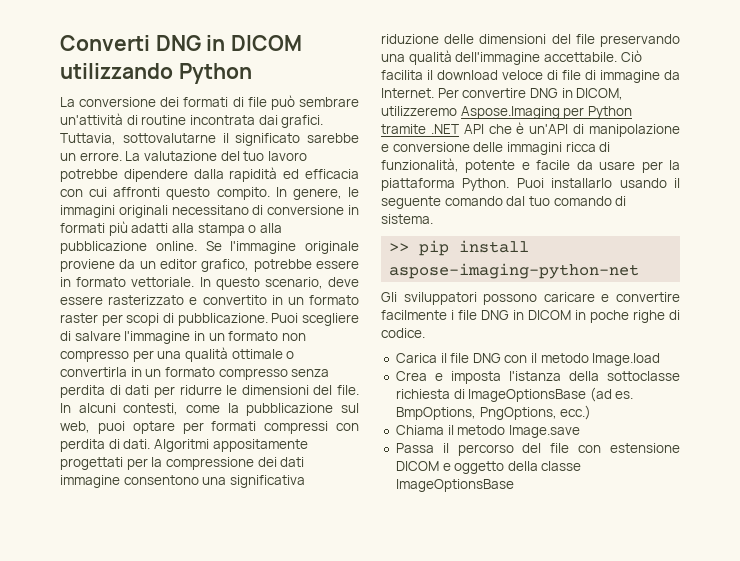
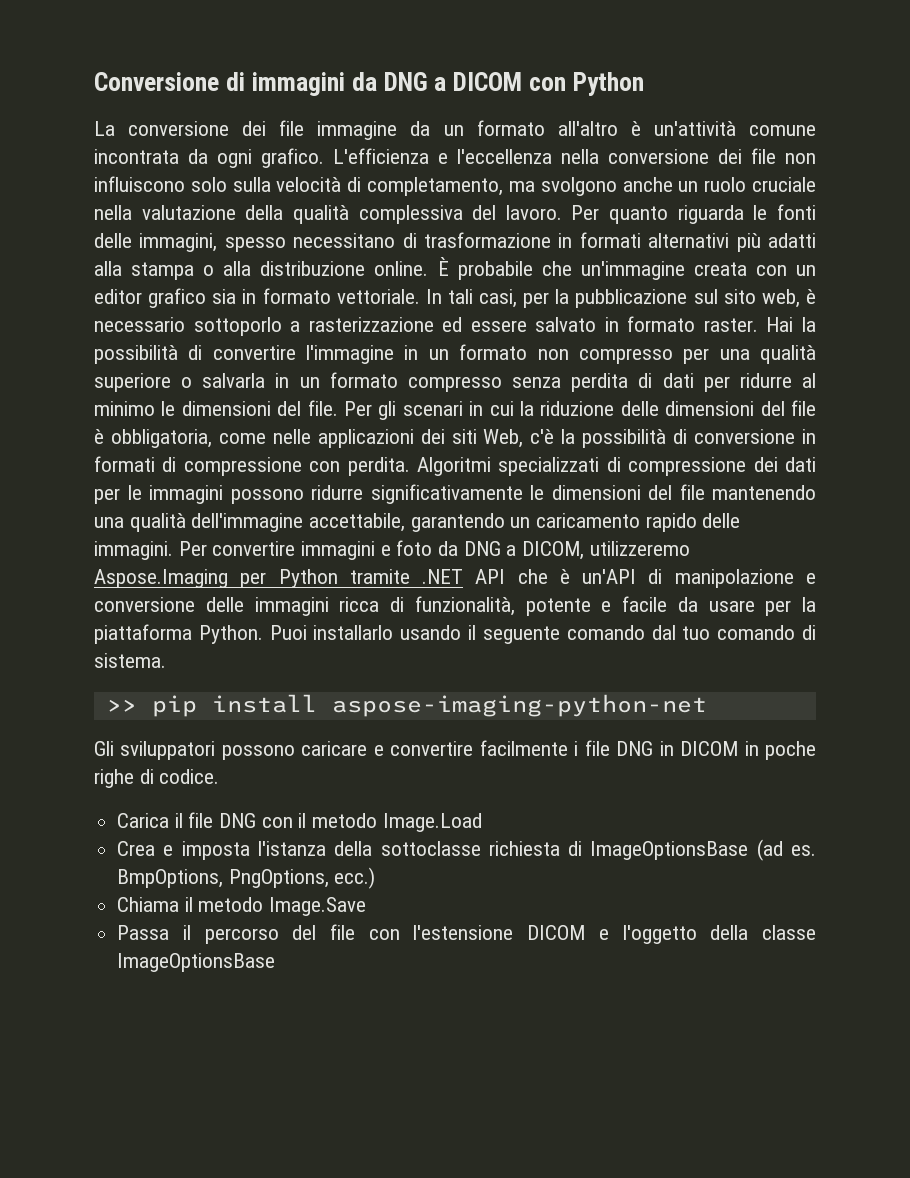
- Converti DNG in DICOM utilizzando Python
- La conversione dei formati di file può sembrare un'attività di routine incontrata dai grafici. Tuttavia, sottovalutarne il significato sarebbe un errore. La valutazione del tuo lavoro potrebbe dipendere dalla rapidità ed efficacia con cui affronti questo compito. In genere, le immagini originali necessitano di conversione in formati più adatti alla stampa o alla pubblicazione online. Se l'immagine originale proviene da un editor grafico, potrebbe essere in formato vettoriale. In questo scenario, deve essere rasterizzato e convertito in un formato raster per scopi di pubblicazione. Puoi scegliere di salvare l'immagine in un formato non compresso per una qualità ottimale o convertirla in un formato compresso senza perdita di dati per ridurre le dimensioni del file.
+ Conversione di immagini da DNG a DICOM con Python
+ La conversione dei file immagine da un formato all'altro è un'attività comune incontrata da ogni grafico. L'efficienza e l'eccellenza nella conversione dei file non influiscono solo sulla velocità di completamento, ma svolgono anche un ruolo cruciale nella valutazione della qualità complessiva del lavoro. Per quanto riguarda le fonti delle immagini, spesso necessitano di trasformazione in formati alternativi più adatti alla stampa o alla distribuzione online. È probabile che un'immagine creata con un editor grafico sia in formato vettoriale. In tali casi, per la pubblicazione sul sito web, è necessario sottoporlo a rasterizzazione ed essere salvato in formato raster. Hai la possibilità di convertire l'immagine in un formato non compresso per una qualità superiore o salvarla in un formato compresso senza perdita di dati per ridurre al minimo le dimensioni del file.
- In alcuni contesti, come la pubblicazione sul web, puoi optare per formati compressi con perdita di dati. Algoritmi appositamente progettati per la compressione dei dati immagine consentono una significativa riduzione delle dimensioni del file preservando una qualità dell'immagine accettabile. Ciò facilita il download veloce di file di immagine da Internet. Per convertire DNG in DICOM, utilizzeremo Aspose.Imaging per Python tramite .NET API che è un'API di manipolazione e conversione delle immagini ricca di funzionalità, potente e facile da usare per la piattaforma Python.
+ Per gli scenari in cui la riduzione delle dimensioni del file è obbligatoria, come nelle applicazioni dei siti Web, c'è la possibilità di conversione in formati di compressione con perdita. Algoritmi specializzati di compressione dei dati per le immagini possono ridurre significativamente le dimensioni del file mantenendo una qualità dell'immagine accettabile, garantendo un caricamento rapido delle immagini. Per convertire immagini e foto da DNG a DICOM, utilizzeremo Aspose.Imaging per Python tramite .NET API che è un'API di manipolazione e conversione delle immagini ricca di funzionalità, potente e facile da usare per la piattaforma Python.
- Carica il file DNG con il metodo Image.load
+ Carica il file DNG con il metodo Image.Load
- Chiama il metodo Image.save
+ Chiama il metodo Image.Save
- Passa il percorso del file con estensione DICOM e oggetto della classe ImageOptionsBase
+ Passa il percorso del file con l'estensione DICOM e l'oggetto della classe ImageOptionsBase

